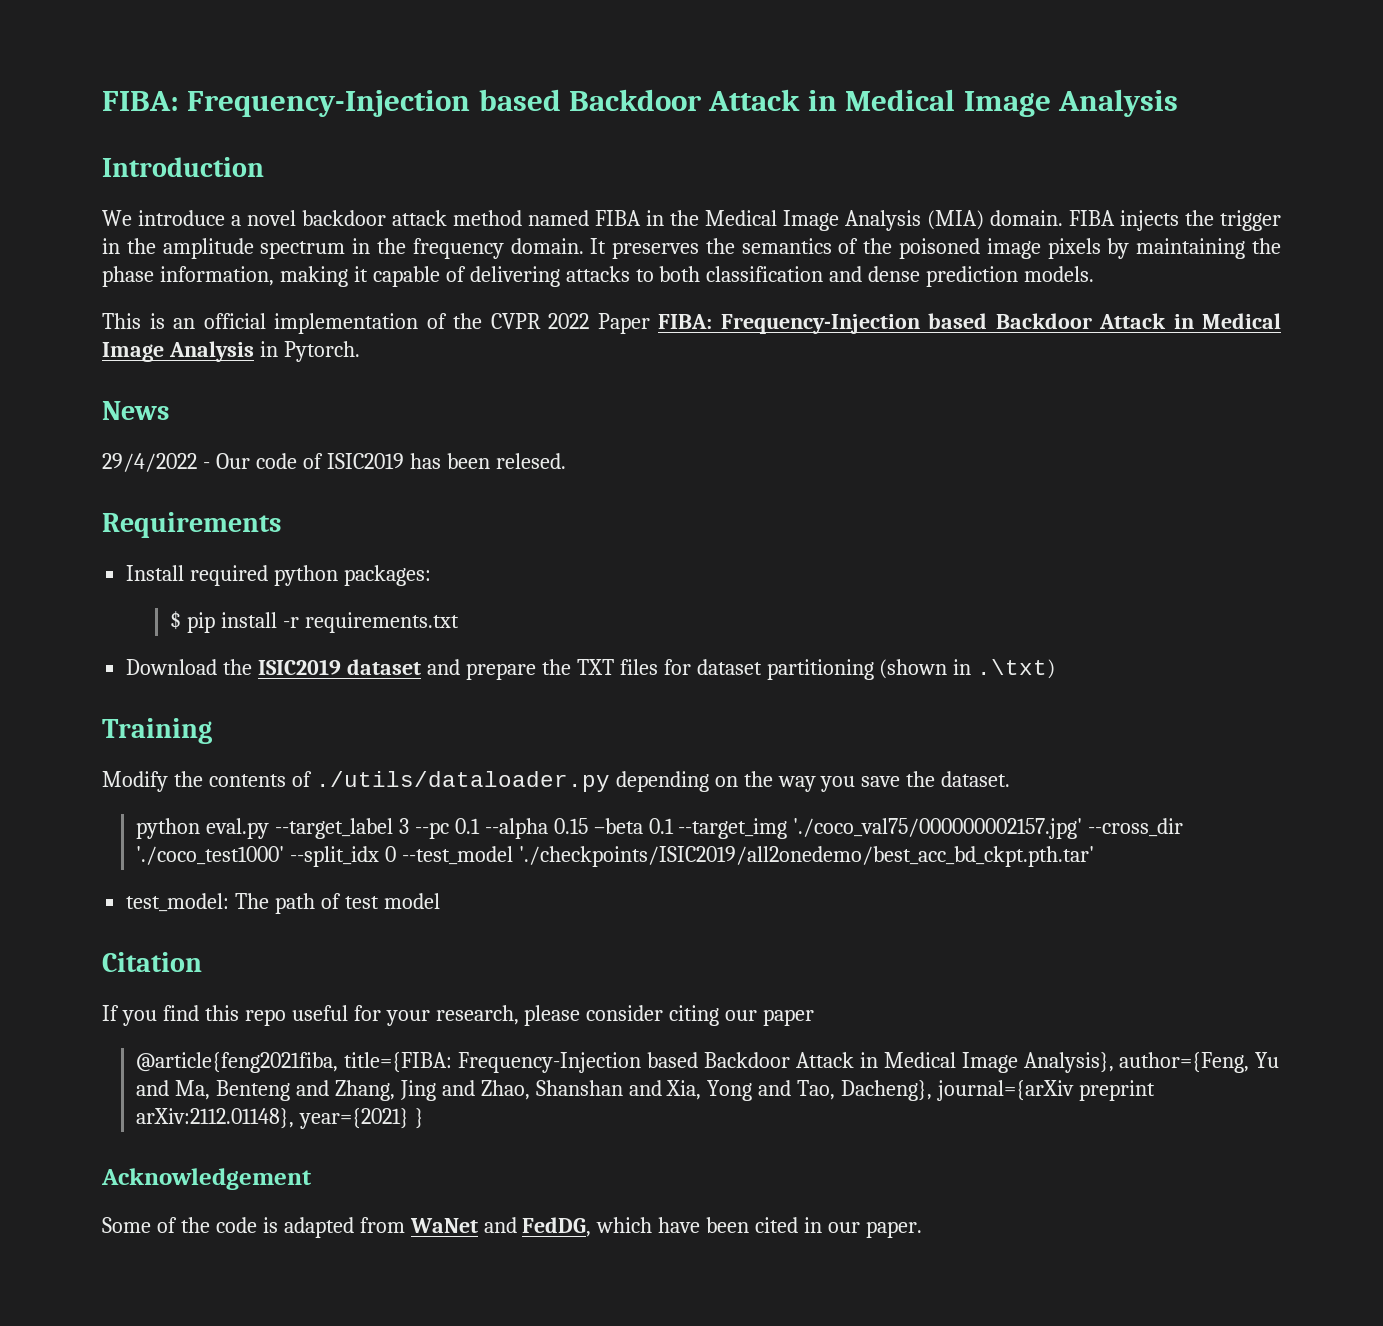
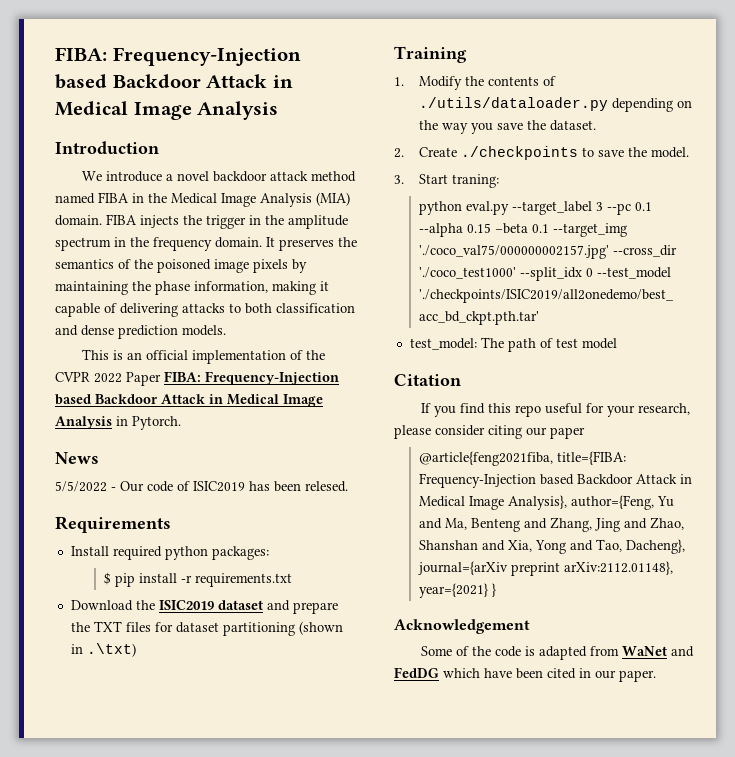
- 29/4/2022 - Our code of ISIC2019 has been relesed.
+ 5/5/2022 - Our code of ISIC2019 has been relesed.
- Modify the contents of ./utils/dataloader.py depending on the way you save the dataset.
+ 1. Modify the contents of ./utils/dataloader.py depending on the way you save the dataset.
+ 2. Create ./checkpoints to save the model.
+ 3. Start traning:
- Some of the code is adapted from WaNet and FedDG, which have been cited in our paper.
+ Some of the code is adapted from WaNet and FedDG which have been cited in our paper.

